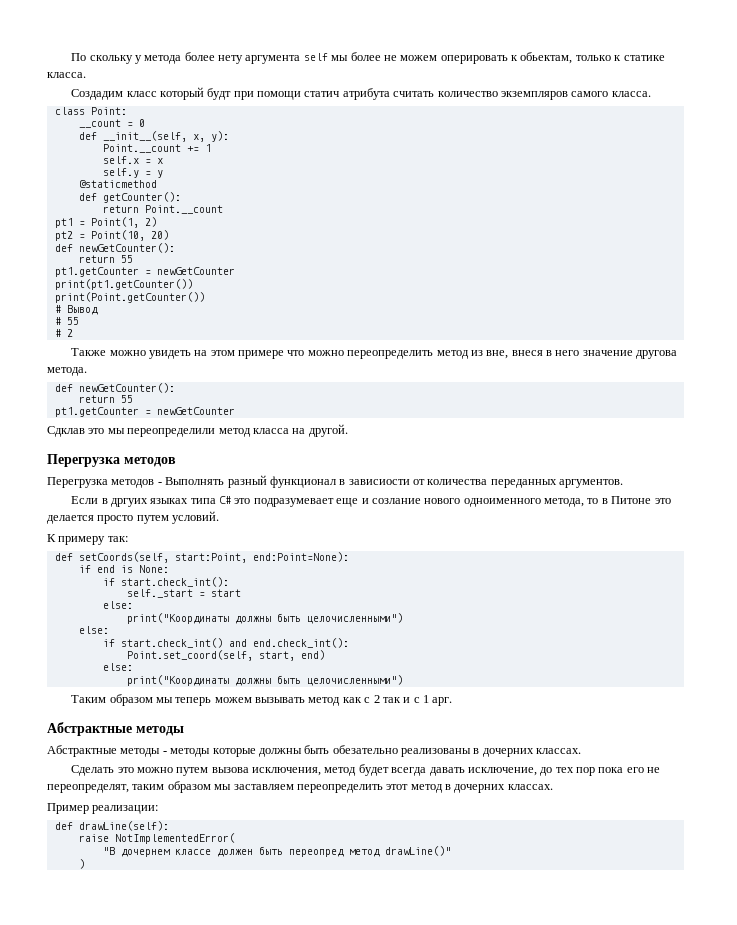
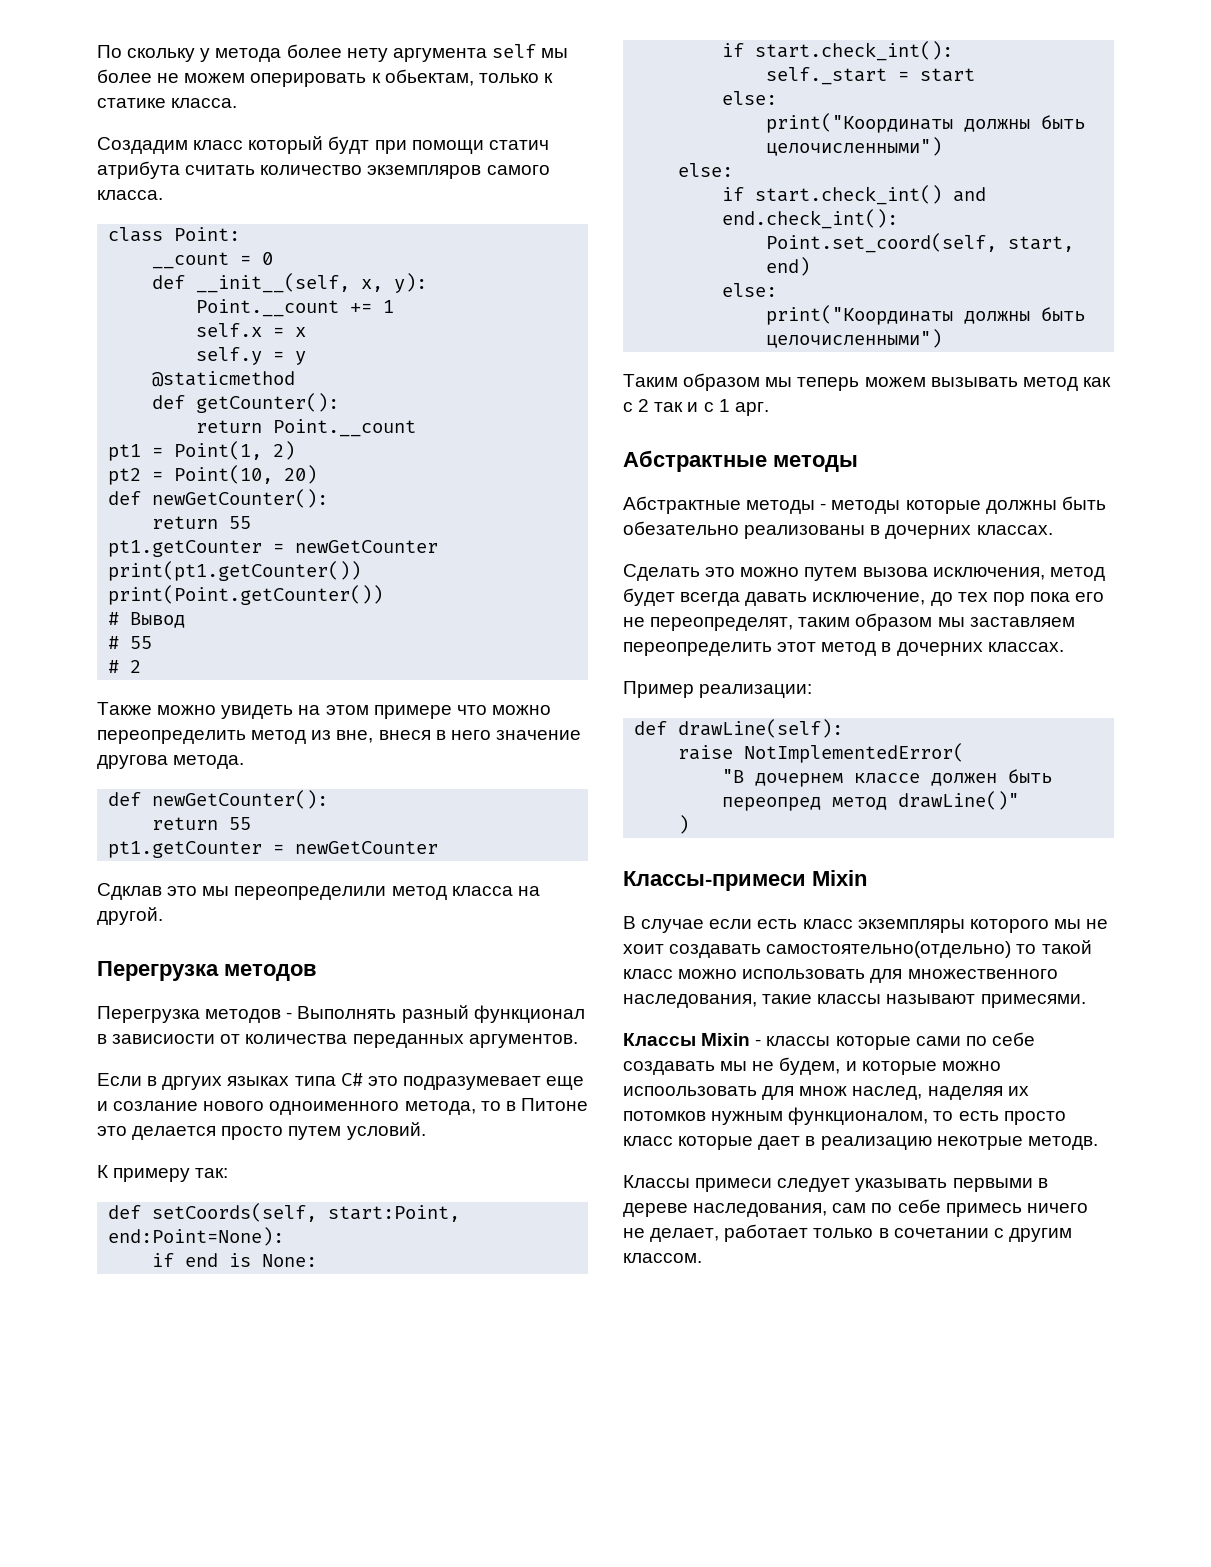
+ Классы-примеси Mixin
+ В случае если есть класс экземпляры которого мы не хоит создавать самостоятельно(отдельно) то такой класс можно использовать для множественного наследования, такие классы называют примесями.
+ Классы Mixin - классы которые сами по себе создавать мы не будем, и которые можно испоользовать для множ наслед, наделяя их потомков нужным функционалом, то есть просто класс которые дает в реализацию некотрые методв.
+ Классы примеси следует указывать первыми в дереве наследования, сам по себе примесь ничего не делает, работает только в сочетании с другим классом.

